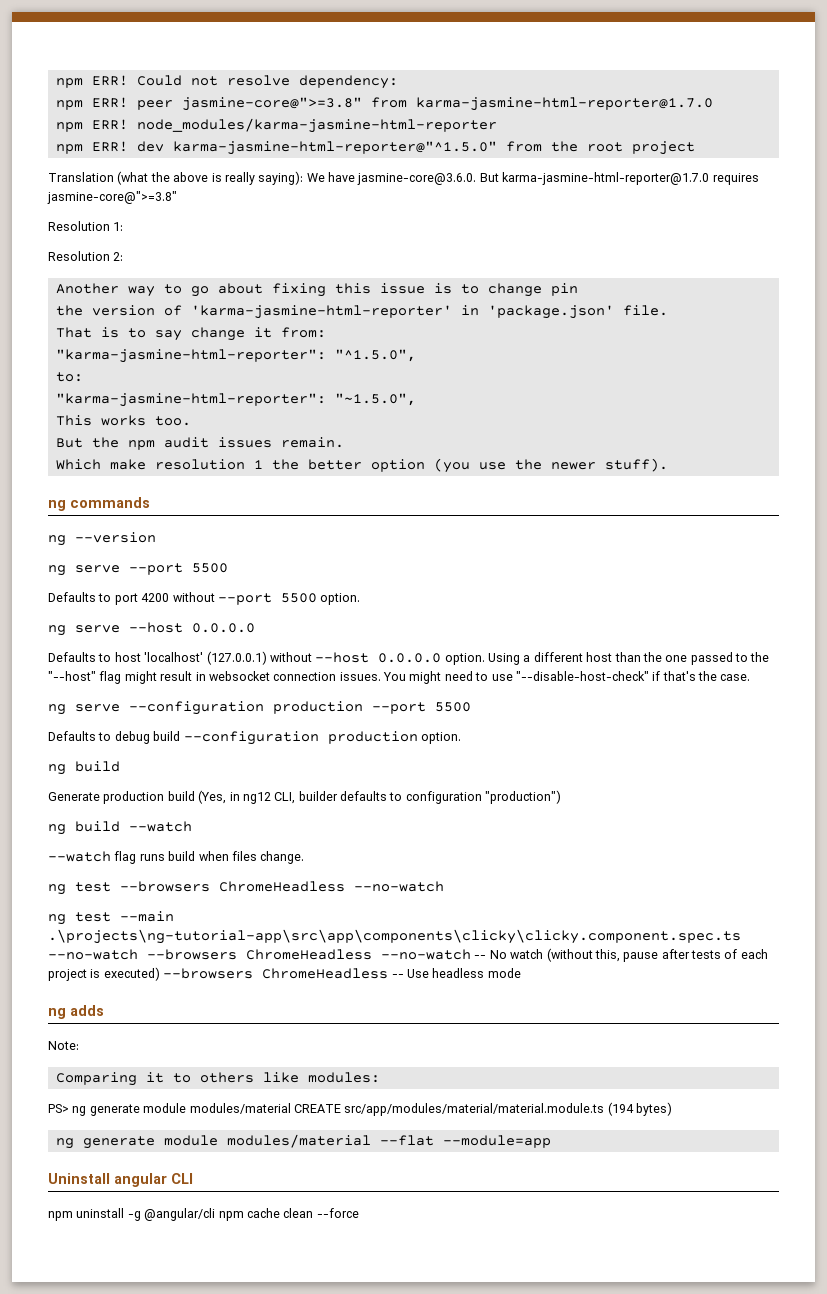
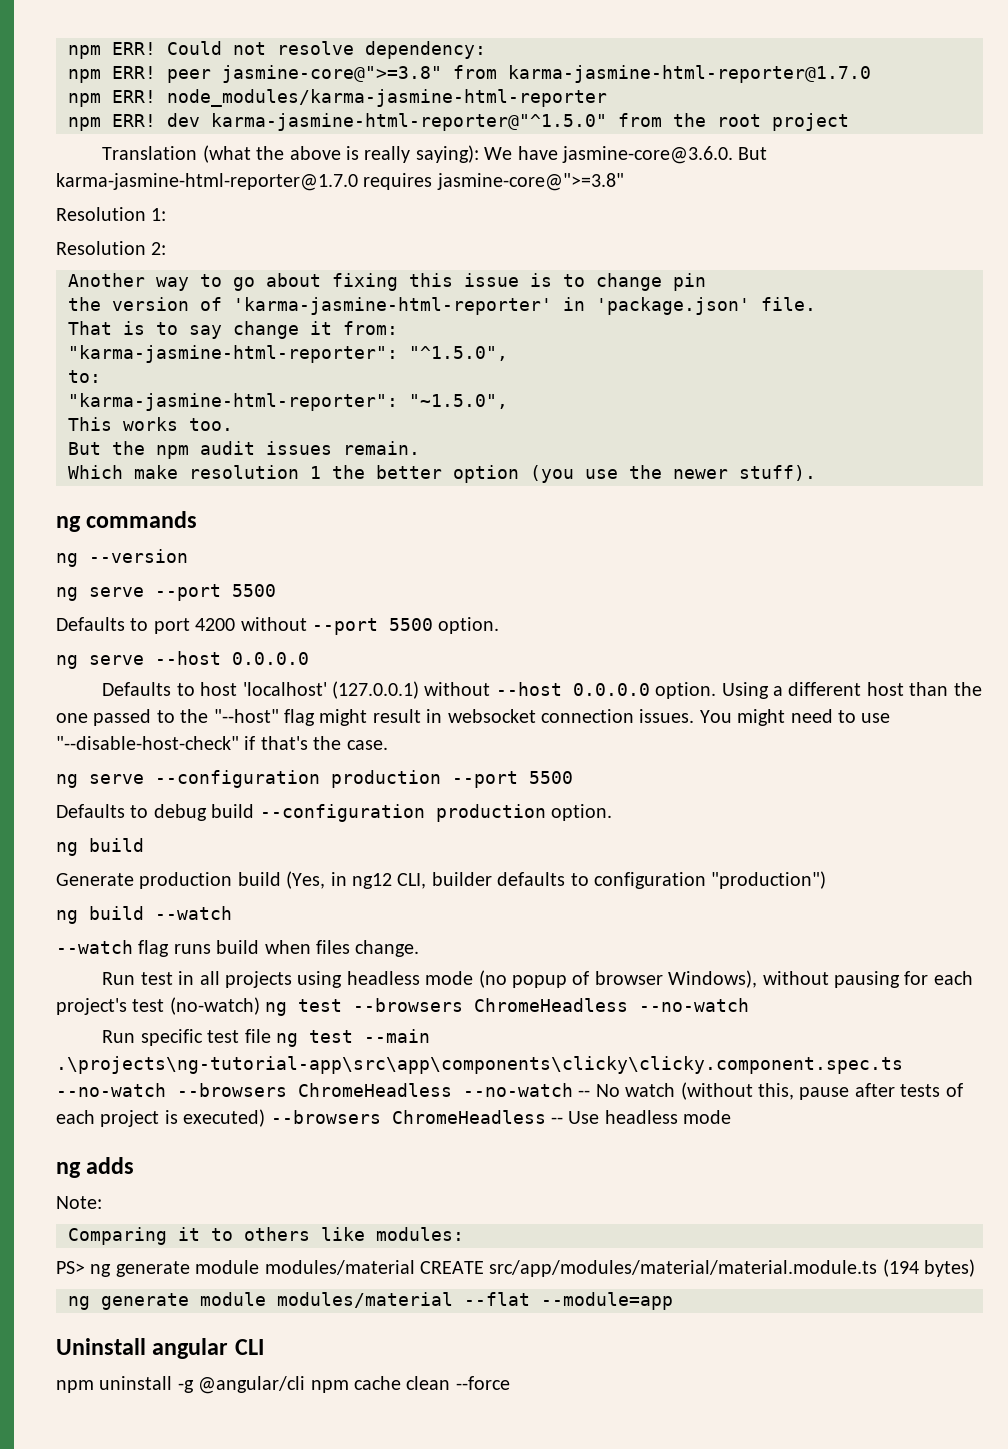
- ng test --browsers ChromeHeadless --no-watch
+ Run test in all projects using headless mode (no popup of browser Windows), without pausing for each project's test (no-watch) ng test --browsers ChromeHeadless --no-watch
- ng test --main .\projects\ng-tutorial-app\src\app\components\clicky\clicky.component.spec.ts --no-watch --browsers ChromeHeadless --no-watch -- No watch (without this, pause after tests of each project is executed) --browsers ChromeHeadless -- Use headless mode
+ Run specific test file ng test --main .\projects\ng-tutorial-app\src\app\components\clicky\clicky.component.spec.ts --no-watch --browsers ChromeHeadless --no-watch -- No watch (without this, pause after tests of each project is executed) --browsers ChromeHeadless -- Use headless mode

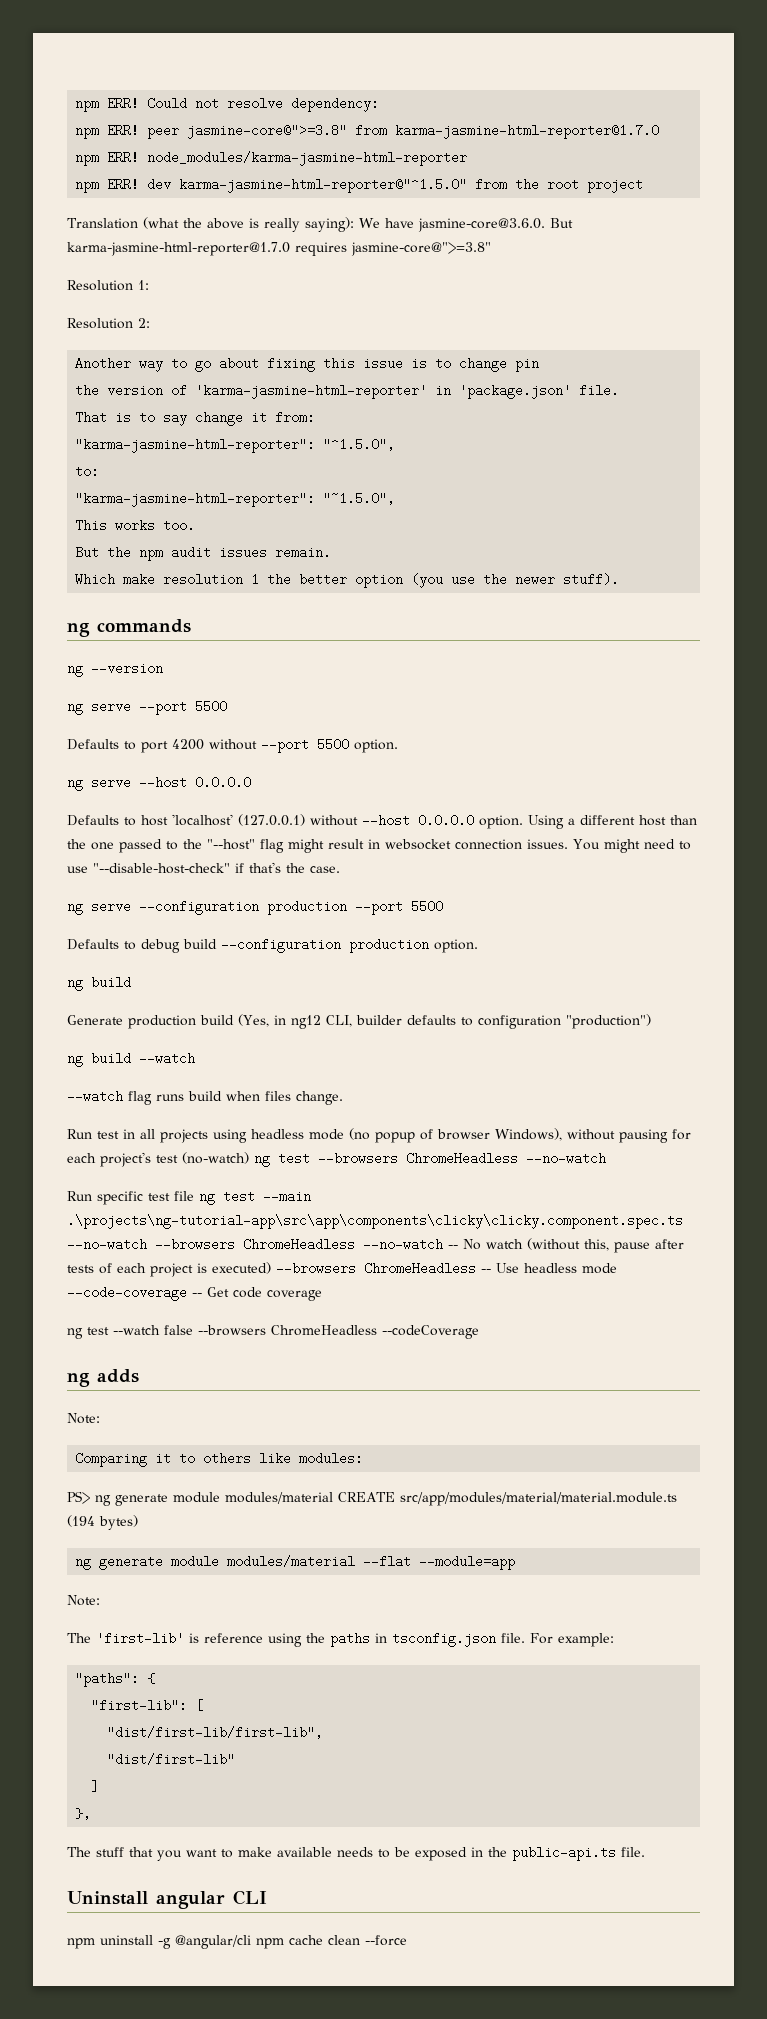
- Run specific test file ng test --main .\projects\ng-tutorial-app\src\app\components\clicky\clicky.component.spec.ts --no-watch --browsers ChromeHeadless --no-watch -- No watch (without this, pause after tests of each project is executed) --browsers ChromeHeadless -- Use headless mode
+ Run specific test file ng test --main .\projects\ng-tutorial-app\src\app\components\clicky\clicky.component.spec.ts --no-watch --browsers ChromeHeadless --no-watch -- No watch (without this, pause after tests of each project is executed) --browsers ChromeHeadless -- Use headless mode --code-coverage -- Get code coverage
+ ng test --watch false --browsers ChromeHeadless --codeCoverage
  ng generate module modules/material --flat --module=app
+ Note:
+ The 'first-lib' is reference using the paths in tsconfig.json file. For example:
+ "paths": {
+ "first-lib": [
+ "dist/first-lib/first-lib",
+ "dist/first-lib"
+ ]
+ },
+ The stuff that you want to make available needs to be exposed in the public-api.ts file.

